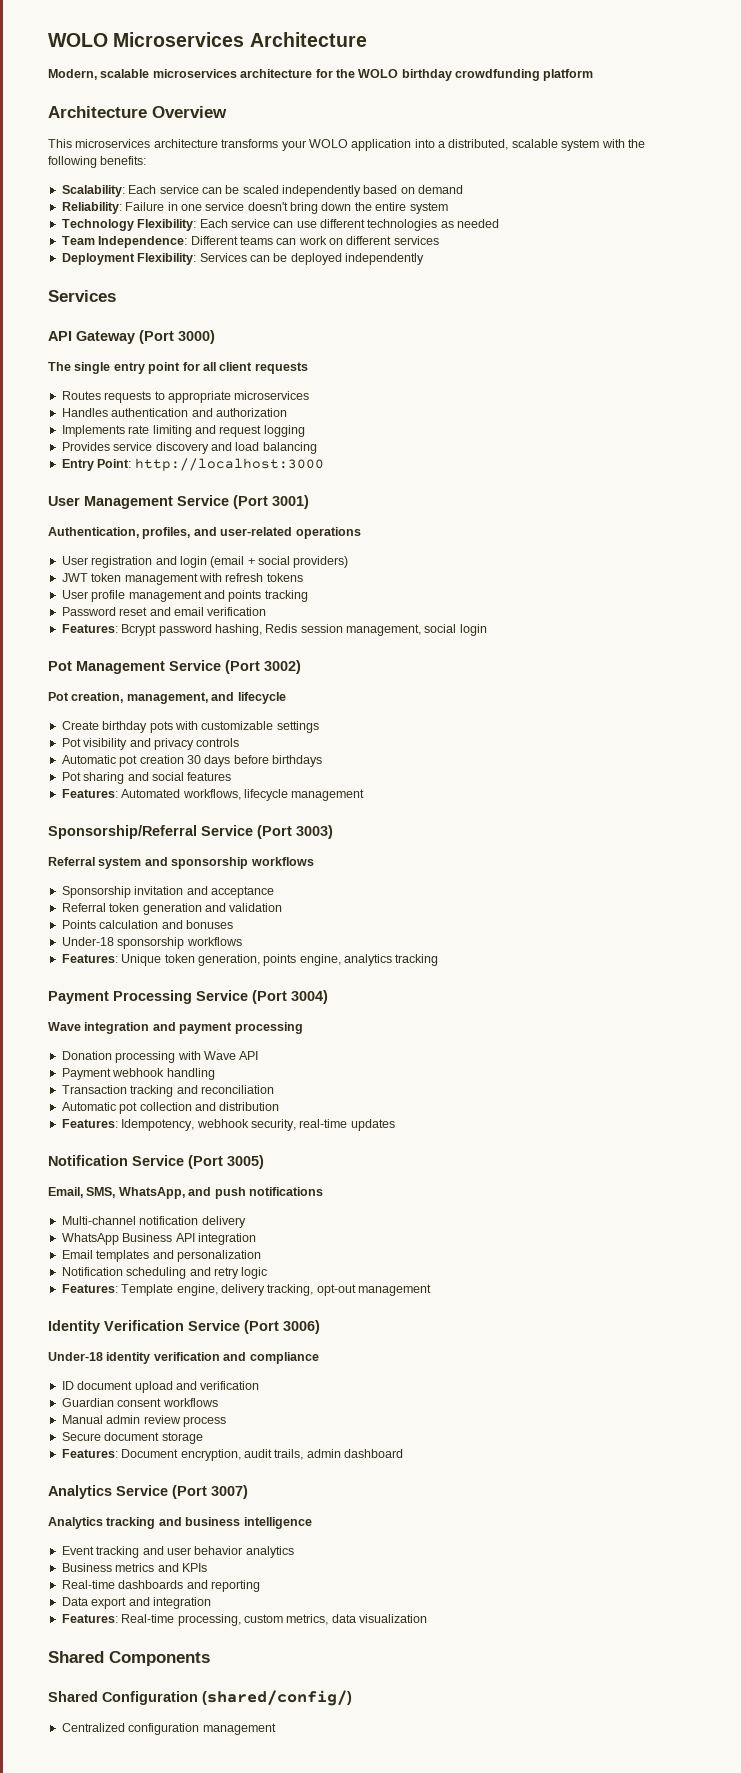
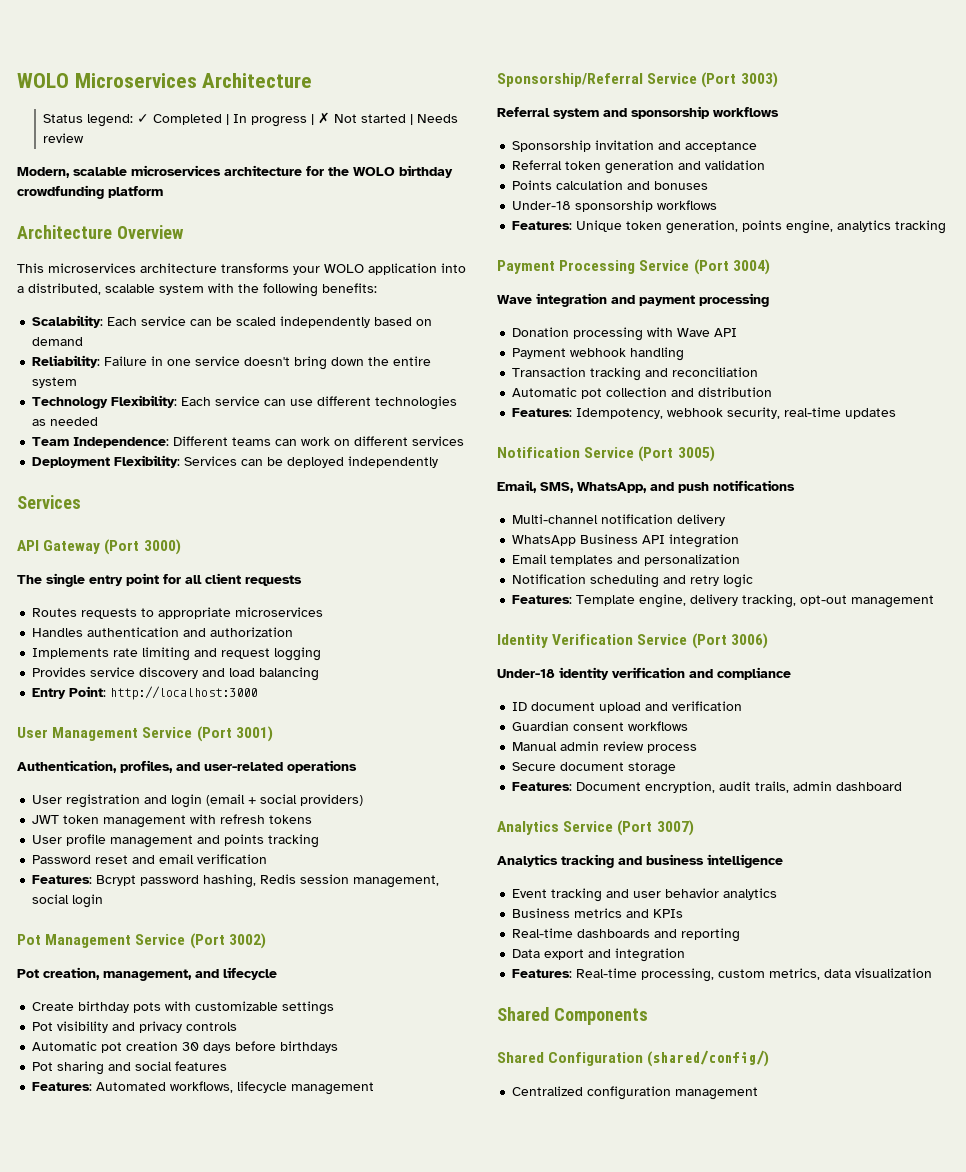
+ Status legend: ✓ Completed | In progress | ✗ Not started | Needs review

